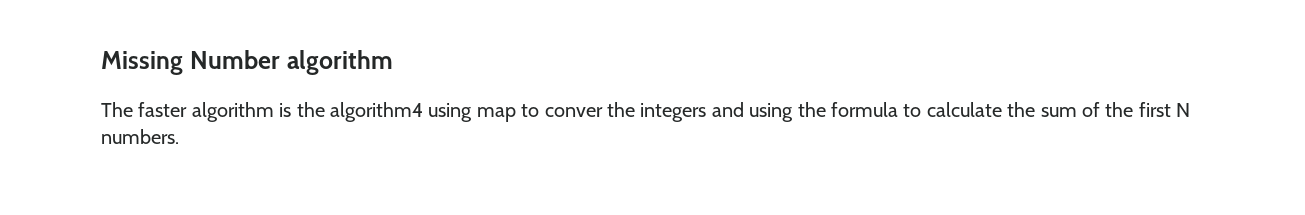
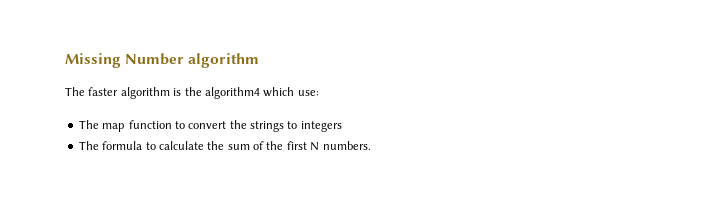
- The faster algorithm is the algorithm4 using map to conver the integers and using the formula to calculate the sum of the first N numbers.
+ The faster algorithm is the algorithm4 which use:
+ The map function to convert the strings to integers
+ The formula to calculate the sum of the first N numbers.

